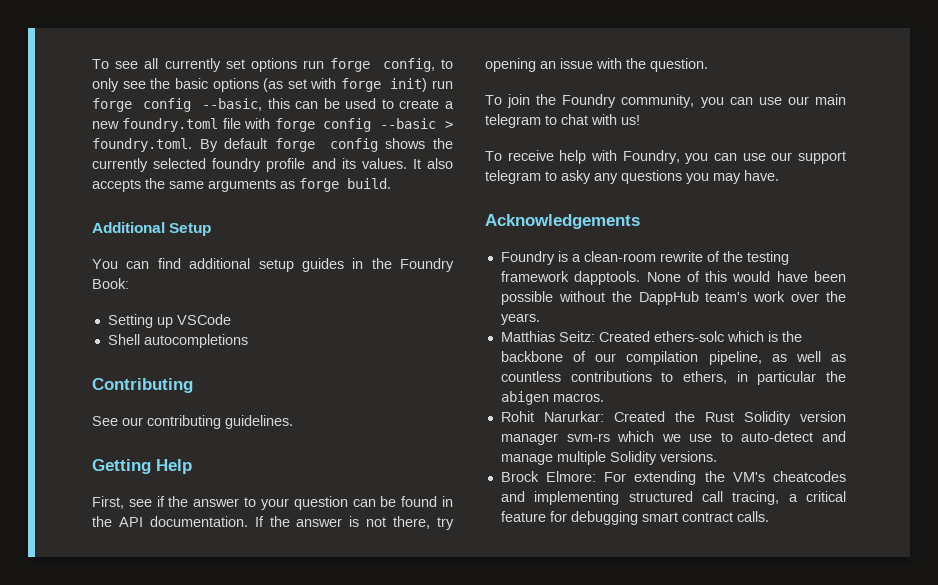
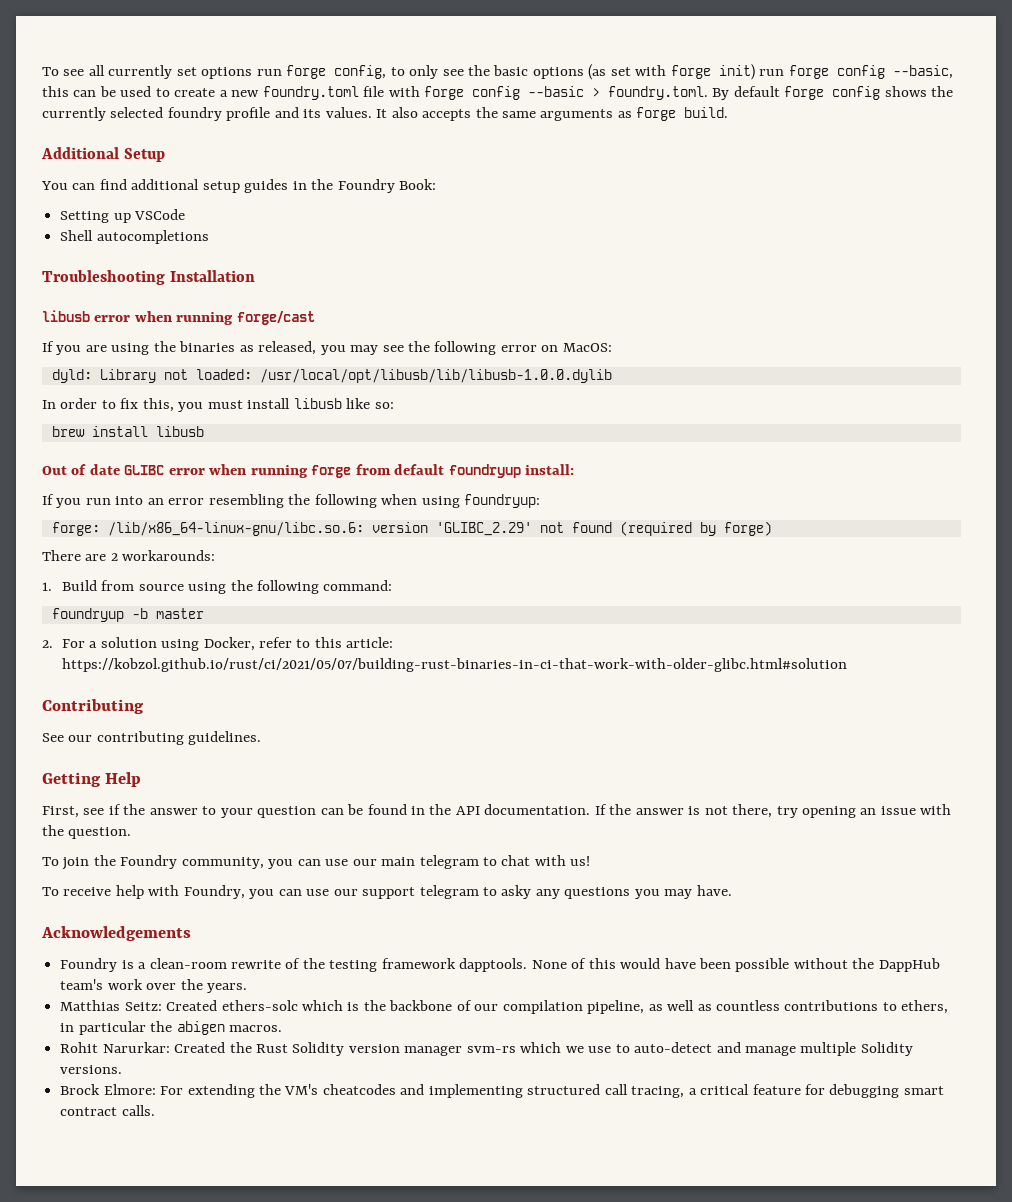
+ Troubleshooting Installation
+ libusb error when running forge/cast
+ If you are using the binaries as released, you may see the following error on MacOS:
+ dyld: Library not loaded: /usr/local/opt/libusb/lib/libusb-1.0.0.dylib
+ In order to fix this, you must install libusb like so:
+ brew install libusb
+ Out of date GLIBC error when running forge from default foundryup install:
+ If you run into an error resembling the following when using foundryup:
+ forge: /lib/x86_64-linux-gnu/libc.so.6: version 'GLIBC_2.29' not found (required by forge)
+ There are 2 workarounds:
+ 1. Build from source using the following command:
+ foundryup -b master
+ 2. For a solution using Docker, refer to this article: https://kobzol.github.io/rust/ci/2021/05/07/building-rust-binaries-in-ci-that-work-with-older-glibc.html#solution

